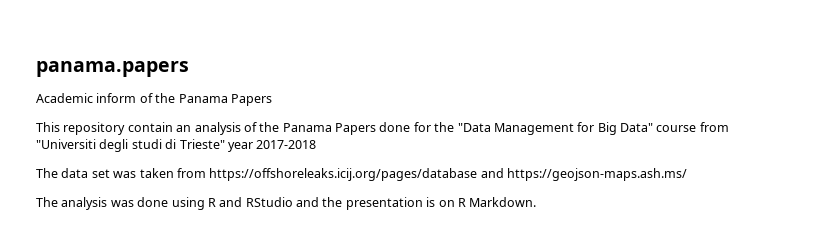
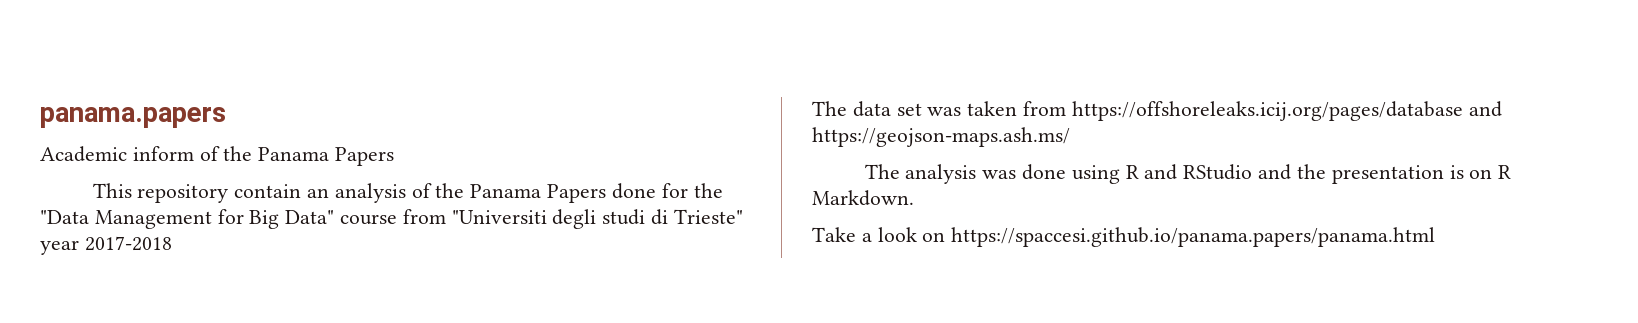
+ Take a look on https://spaccesi.github.io/panama.papers/panama.html

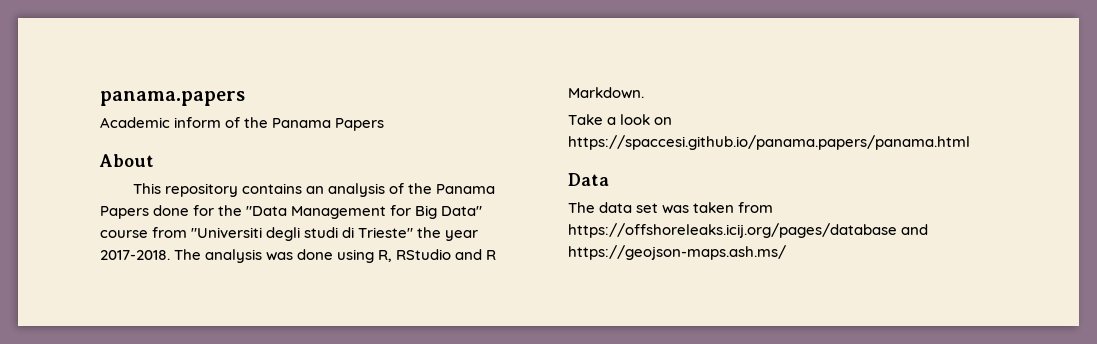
+ About
- This repository contain an analysis of the Panama Papers done for the "Data Management for Big Data" course from "Universiti degli studi di Trieste" year 2017-2018
+ This repository contains an analysis of the Panama Papers done for the "Data Management for Big Data" course from "Universiti degli studi di Trieste" the year 2017-2018. The analysis was done using R, RStudio and R Markdown.
+ Take a look on https://spaccesi.github.io/panama.papers/panama.html
+ Data
- The analysis was done using R and RStudio and the presentation is on R Markdown.
- Take a look on https://spaccesi.github.io/panama.papers/panama.html

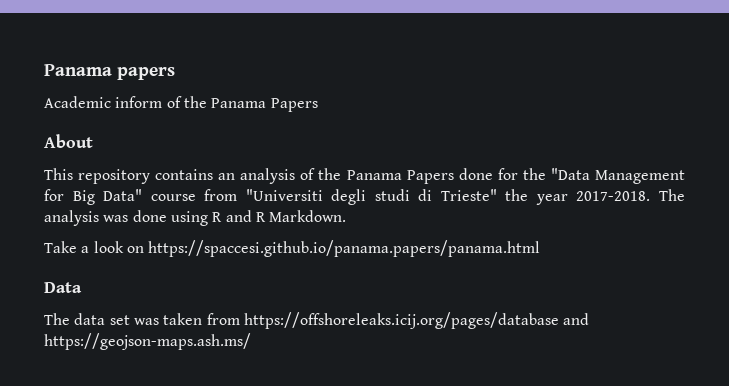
- panama.papers
+ Panama papers
- The analysis was done using R, RStudio and R Markdown.
+ The analysis was done using R and R Markdown.

